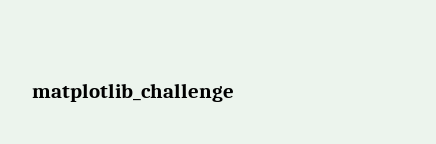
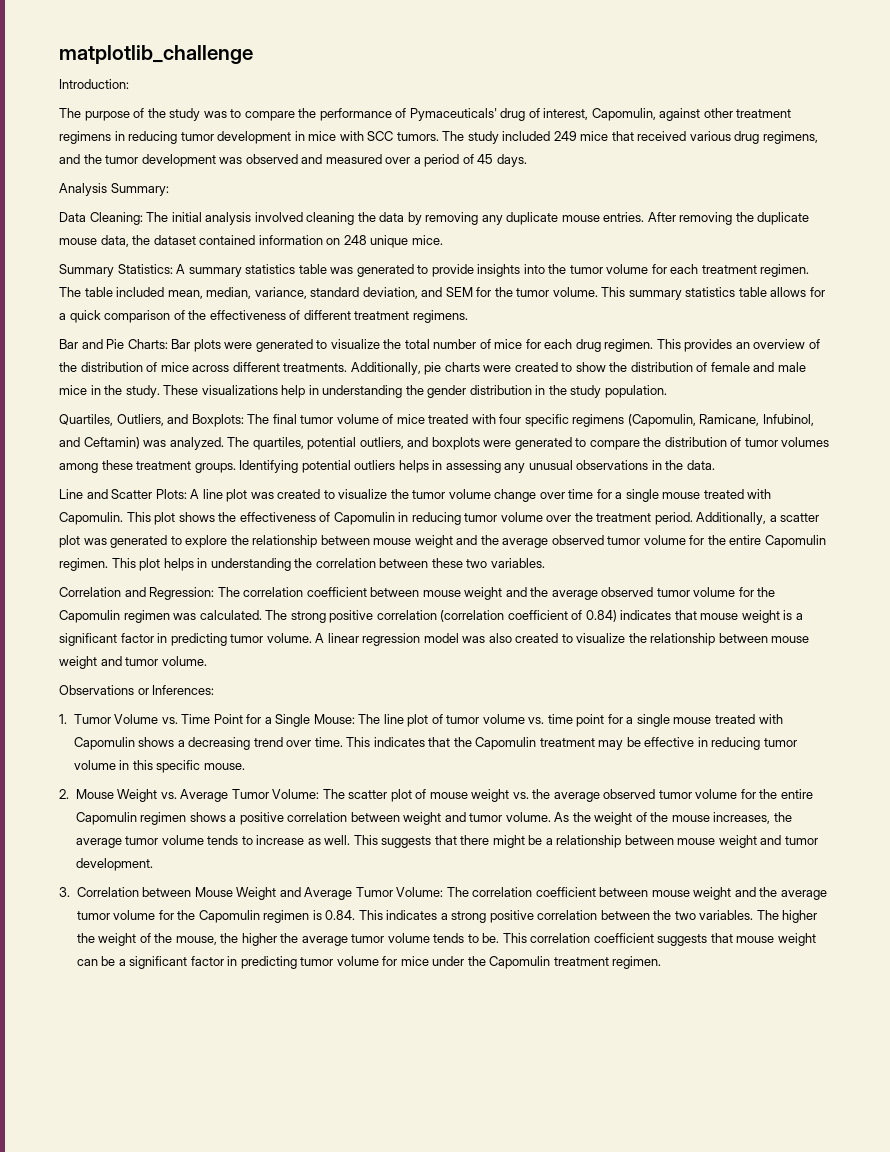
+ Introduction:
+ The purpose of the study was to compare the performance of Pymaceuticals' drug of interest, Capomulin, against other treatment regimens in reducing tumor development in mice with SCC tumors. The study included 249 mice that received various drug regimens, and the tumor development was observed and measured over a period of 45 days.
+ Analysis Summary:
+ Data Cleaning: The initial analysis involved cleaning the data by removing any duplicate mouse entries. After removing the duplicate mouse data, the dataset contained information on 248 unique mice.
+ Summary Statistics: A summary statistics table was generated to provide insights into the tumor volume for each treatment regimen. The table included mean, median, variance, standard deviation, and SEM for the tumor volume. This summary statistics table allows for a quick comparison of the effectiveness of different treatment regimens.
+ Bar and Pie Charts: Bar plots were generated to visualize the total number of mice for each drug regimen. This provides an overview of the distribution of mice across different treatments. Additionally, pie charts were created to show the distribution of female and male mice in the study. These visualizations help in understanding the gender distribution in the study population.
+ Quartiles, Outliers, and Boxplots: The final tumor volume of mice treated with four specific regimens (Capomulin, Ramicane, Infubinol, and Ceftamin) was analyzed. The quartiles, potential outliers, and boxplots were generated to compare the distribution of tumor volumes among these treatment groups. Identifying potential outliers helps in assessing any unusual observations in the data.
+ Line and Scatter Plots: A line plot was created to visualize the tumor volume change over time for a single mouse treated with Capomulin. This plot shows the effectiveness of Capomulin in reducing tumor volume over the treatment period. Additionally, a scatter plot was generated to explore the relationship between mouse weight and the average observed tumor volume for the entire Capomulin regimen. This plot helps in understanding the correlation between these two variables.
+ Correlation and Regression: The correlation coefficient between mouse weight and the average observed tumor volume for the Capomulin regimen was calculated. The strong positive correlation (correlation coefficient of 0.84) indicates that mouse weight is a significant factor in predicting tumor volume. A linear regression model was also created to visualize the relationship between mouse weight and tumor volume.
+ Observations or Inferences:
+ 1. Tumor Volume vs. Time Point for a Single Mouse: The line plot of tumor volume vs. time point for a single mouse treated with Capomulin shows a decreasing trend over time. This indicates that the Capomulin treatment may be effective in reducing tumor volume in this specific mouse.
+ 2. Mouse Weight vs. Average Tumor Volume: The scatter plot of mouse weight vs. the average observed tumor volume for the entire Capomulin regimen shows a positive correlation between weight and tumor volume. As the weight of the mouse increases, the average tumor volume tends to increase as well. This suggests that there might be a relationship between mouse weight and tumor development.
+ 3. Correlation between Mouse Weight and Average Tumor Volume: The correlation coefficient between mouse weight and the average tumor volume for the Capomulin regimen is 0.84. This indicates a strong positive correlation between the two variables. The higher the weight of the mouse, the higher the average tumor volume tends to be. This correlation coefficient suggests that mouse weight can be a significant factor in predicting tumor volume for mice under the Capomulin treatment regimen.

